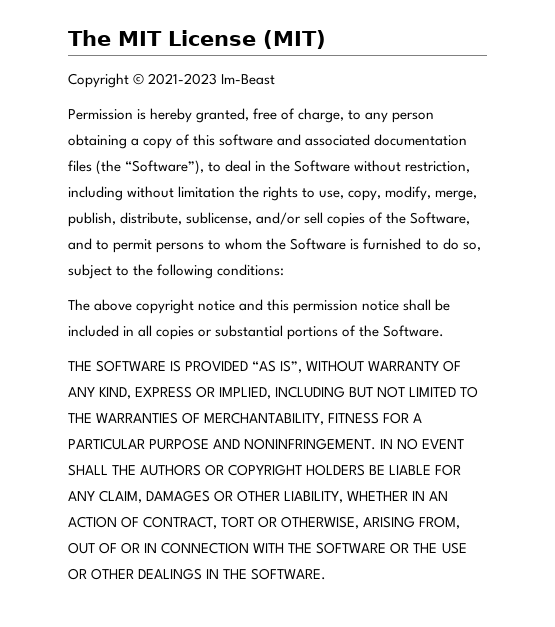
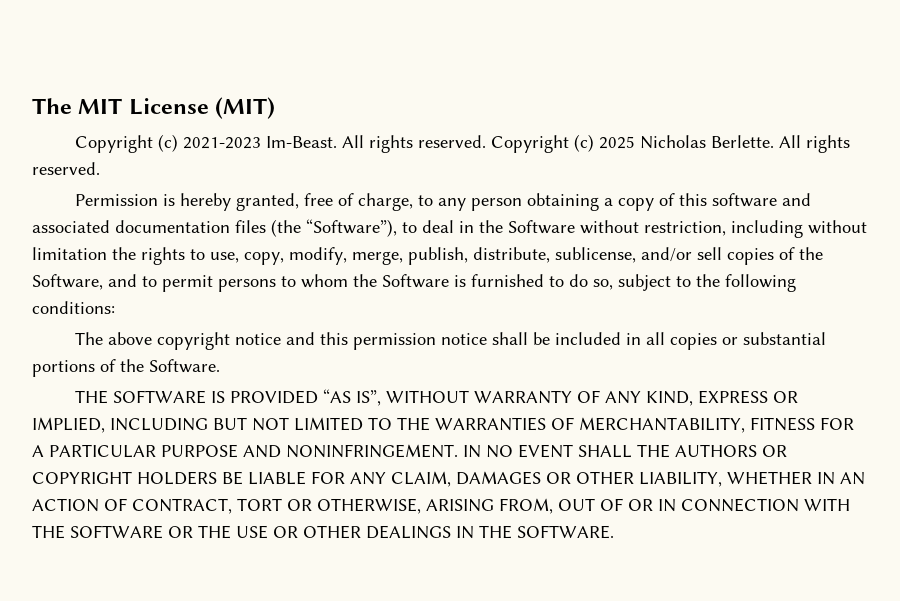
- Copyright © 2021-2023 Im-Beast
+ Copyright (c) 2021-2023 Im-Beast. All rights reserved. Copyright (c) 2025 Nicholas Berlette. All rights reserved.

